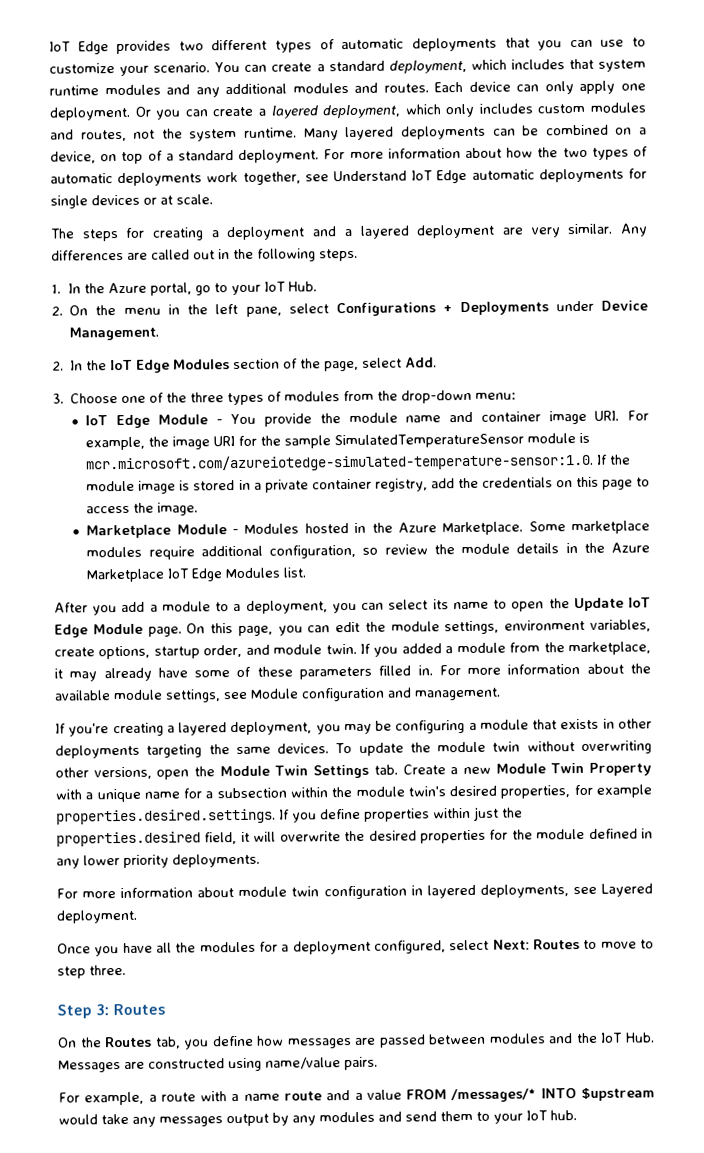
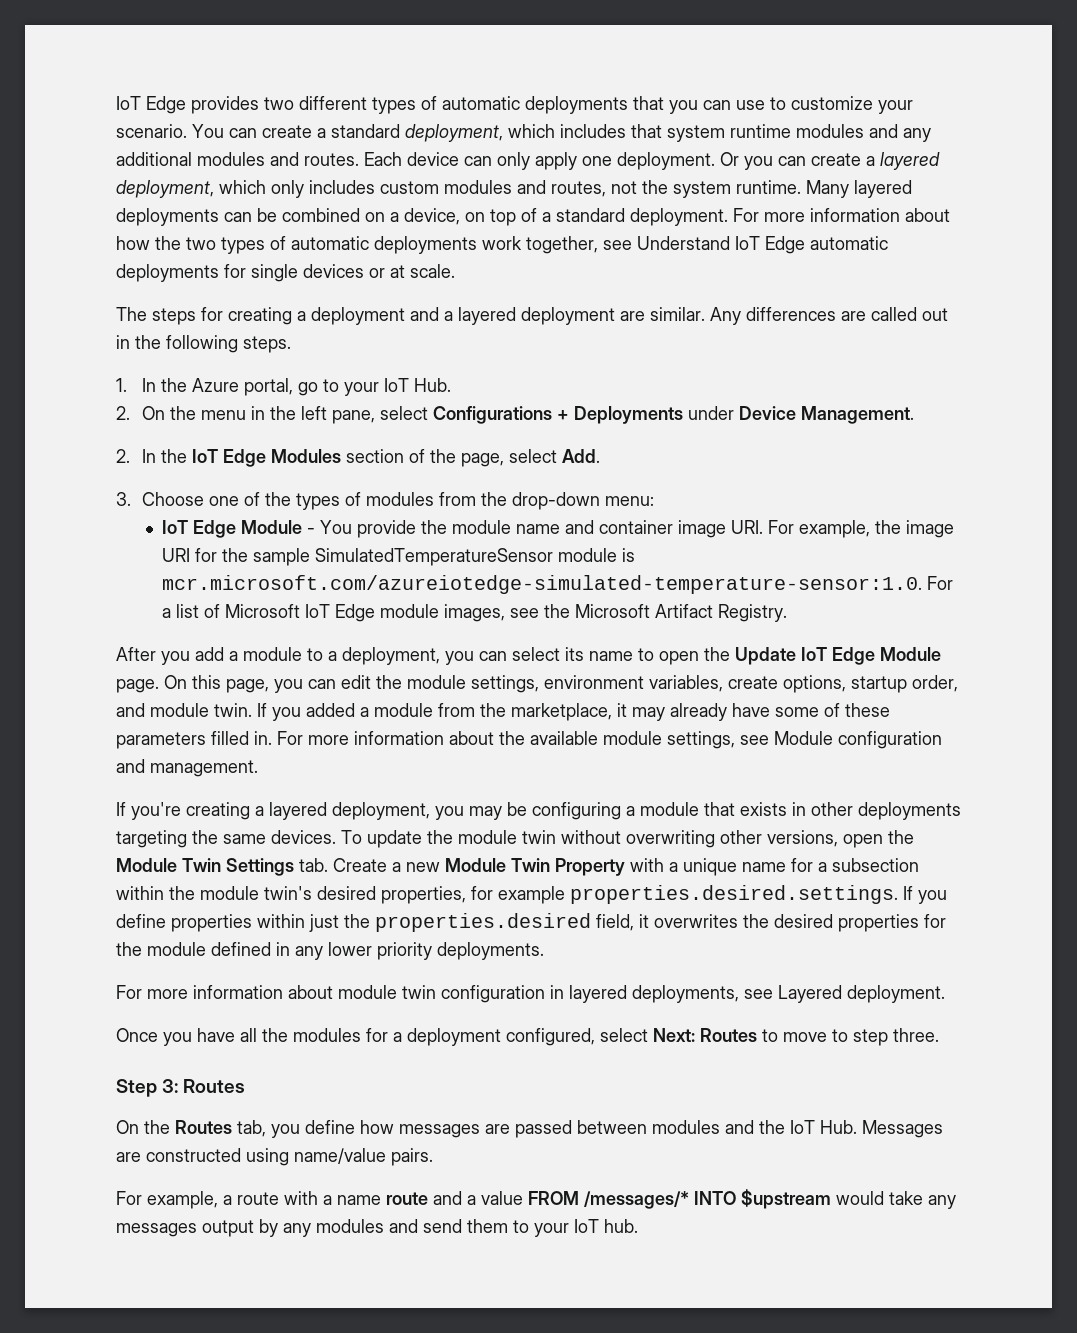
- The steps for creating a deployment and a layered deployment are very similar.
+ The steps for creating a deployment and a layered deployment are similar.
- 3. Choose one of the three types of modules from the drop-down menu:
+ 3. Choose one of the types of modules from the drop-down menu:
- IoT Edge Module - You provide the module name and container image URI. For example, the image URI for the sample SimulatedTemperatureSensor module is mcr.microsoft.com/azureiotedge-simulated-temperature-sensor:1.0. If the module image is stored in a private container registry, add the credentials on this page to access the image.
- Marketplace Module - Modules hosted in the Azure Marketplace. Some marketplace modules require additional configuration, so review the module details in the Azure Marketplace IoT Edge Modules list.
+ IoT Edge Module - You provide the module name and container image URI. For example, the image URI for the sample SimulatedTemperatureSensor module is mcr.microsoft.com/azureiotedge-simulated-temperature-sensor:1.0. For a list of Microsoft IoT Edge module images, see the Microsoft Artifact Registry.
- To update the module twin without overwriting other versions, open the Module Twin Settings tab. Create a new Module Twin Property with a unique name for a subsection within the module twin's desired properties, for example properties.desired.settings. If you define properties within just the properties.desired field, it will overwrite the desired properties for the module defined in any lower priority deployments.
+ To update the module twin without overwriting other versions, open the Module Twin Settings tab. Create a new Module Twin Property with a unique name for a subsection within the module twin's desired properties, for example properties.desired.settings. If you define properties within just the properties.desired field, it overwrites the desired properties for the module defined in any lower priority deployments.

